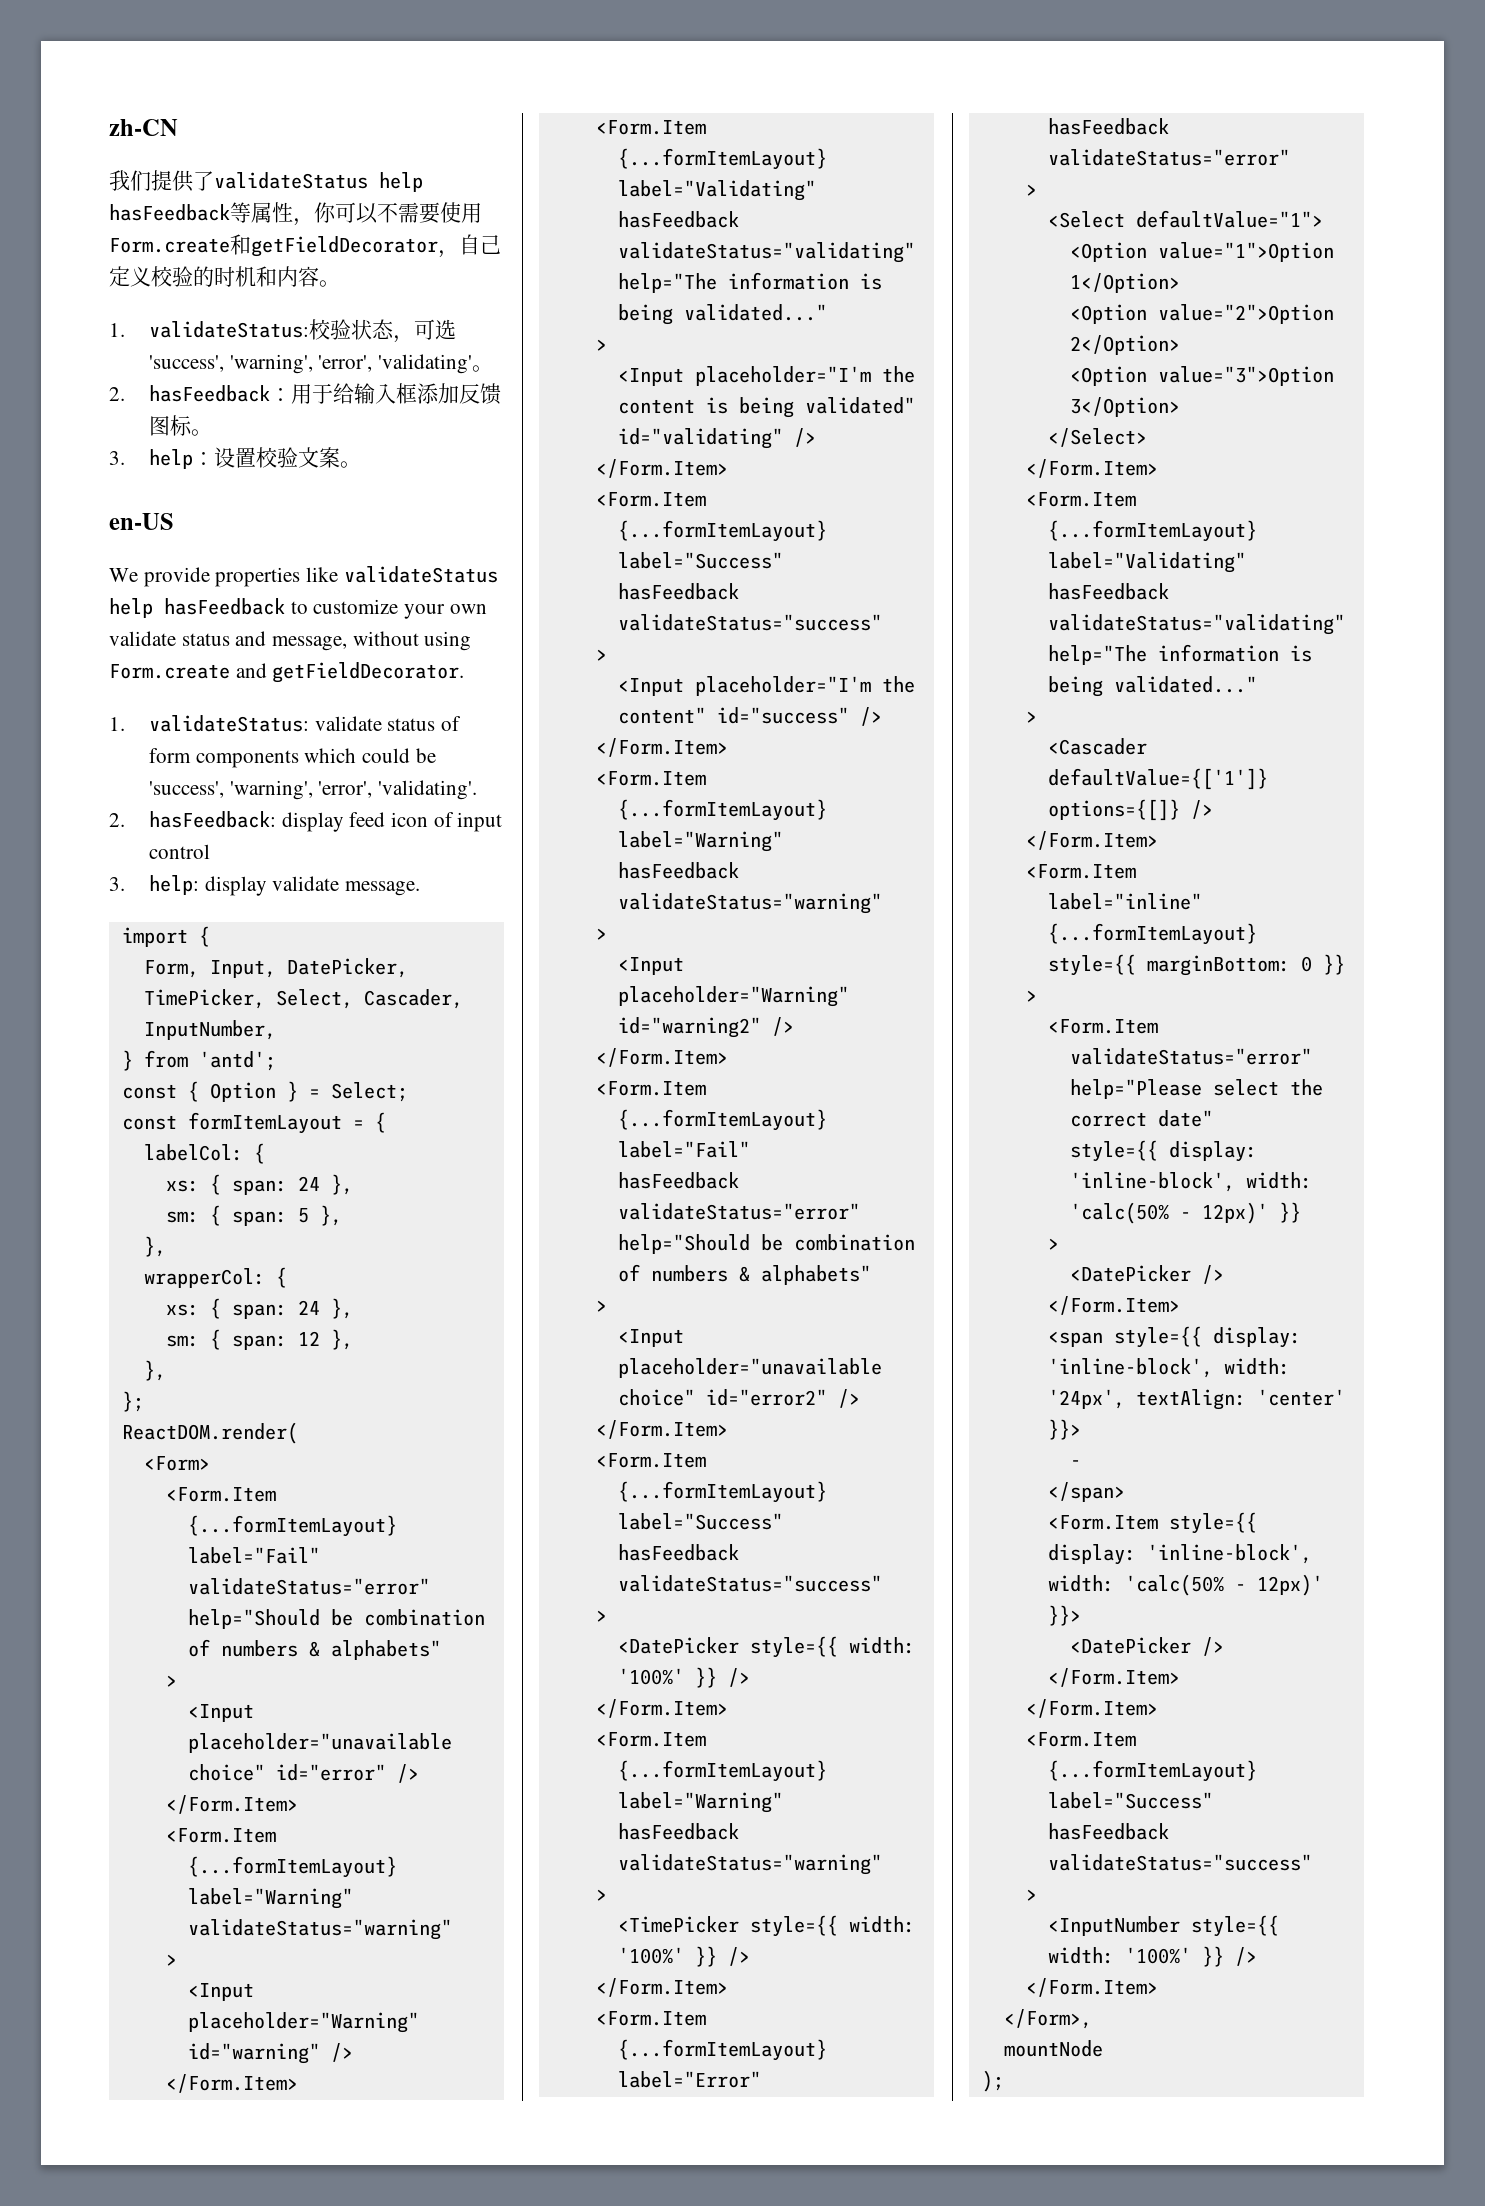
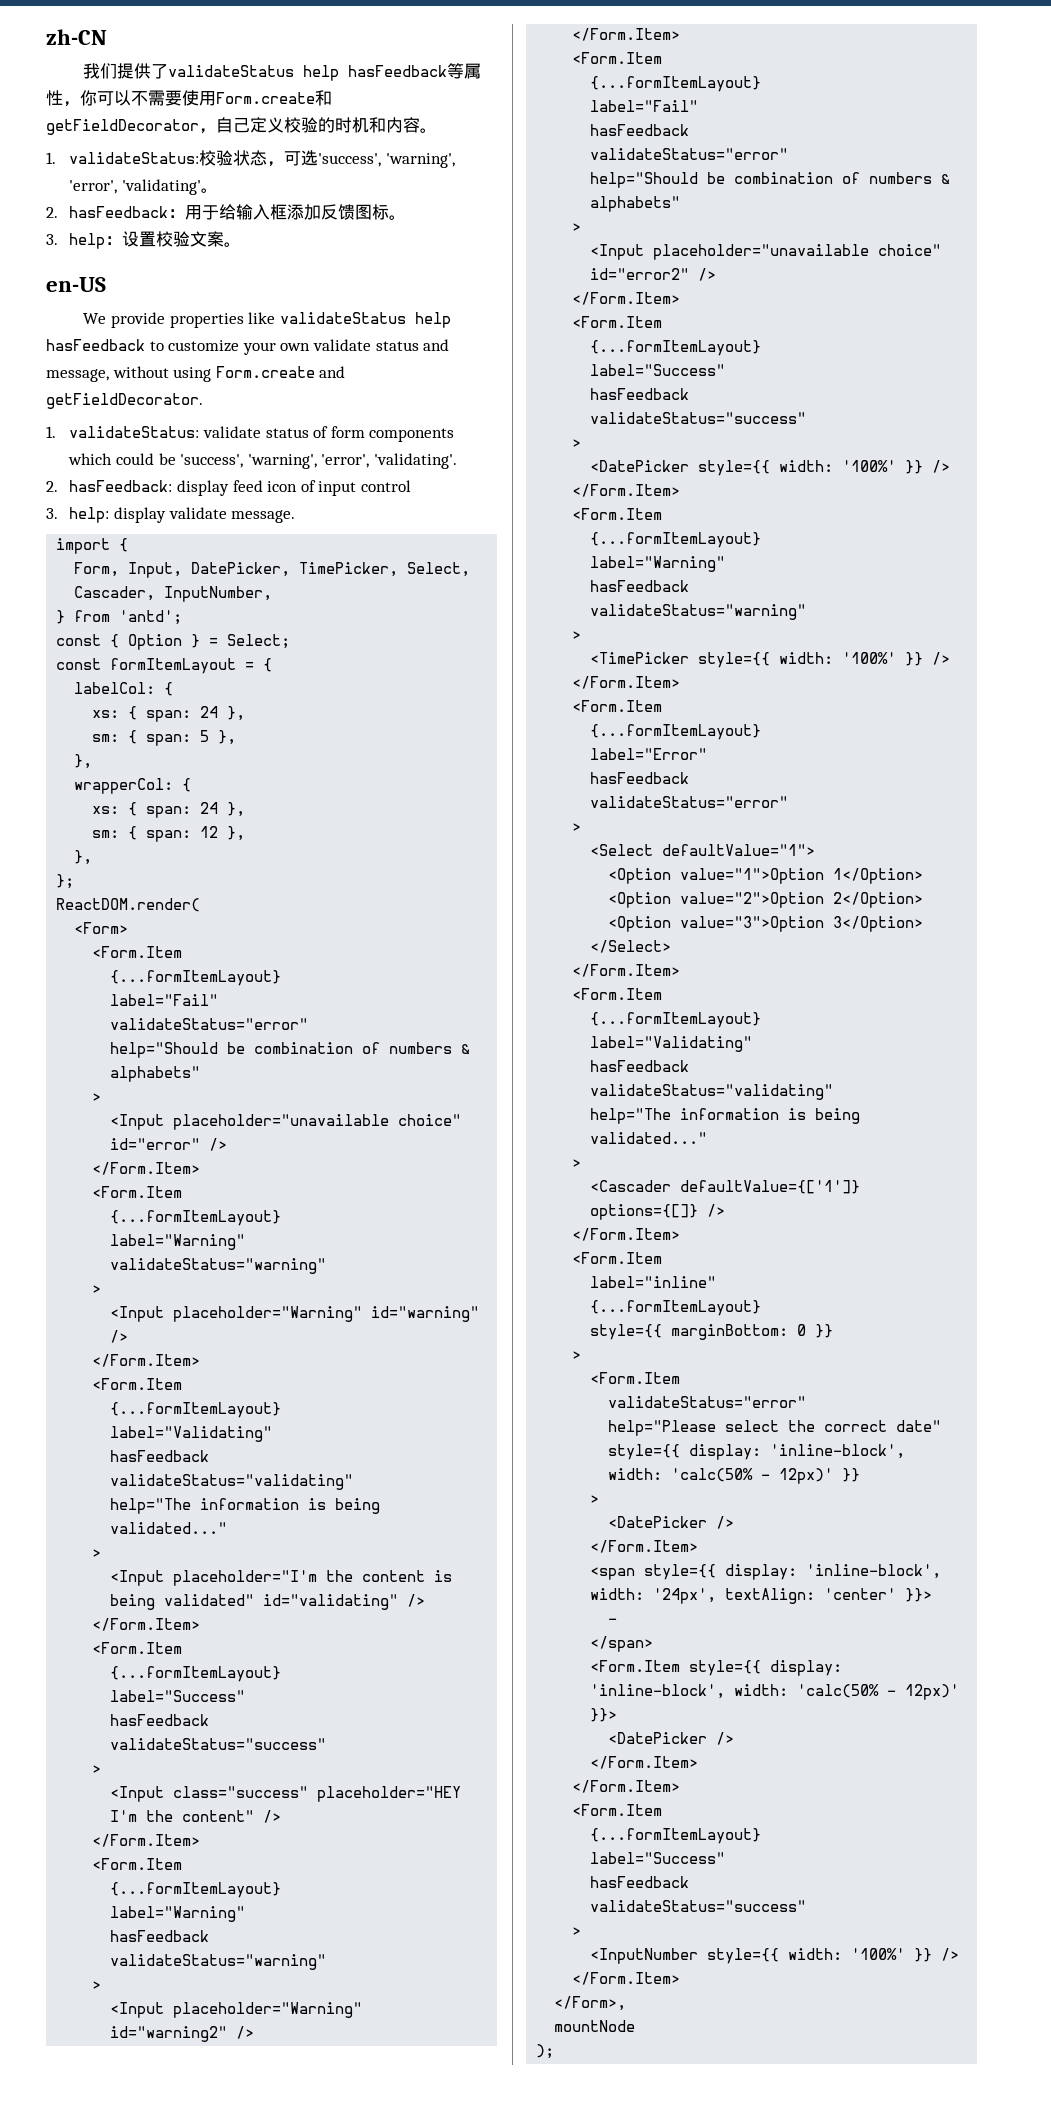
- <Input placeholder="I'm the content" id="success" />
+ <Input class="success" placeholder="HEY I'm the content" />

